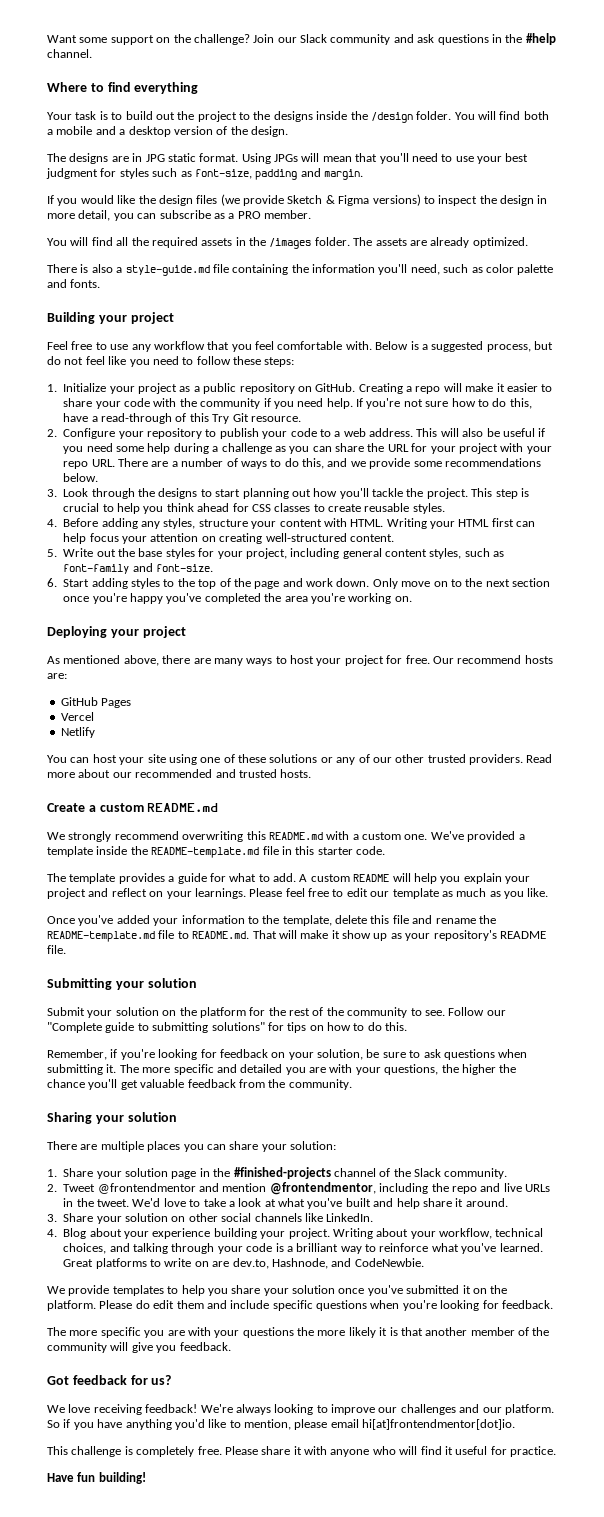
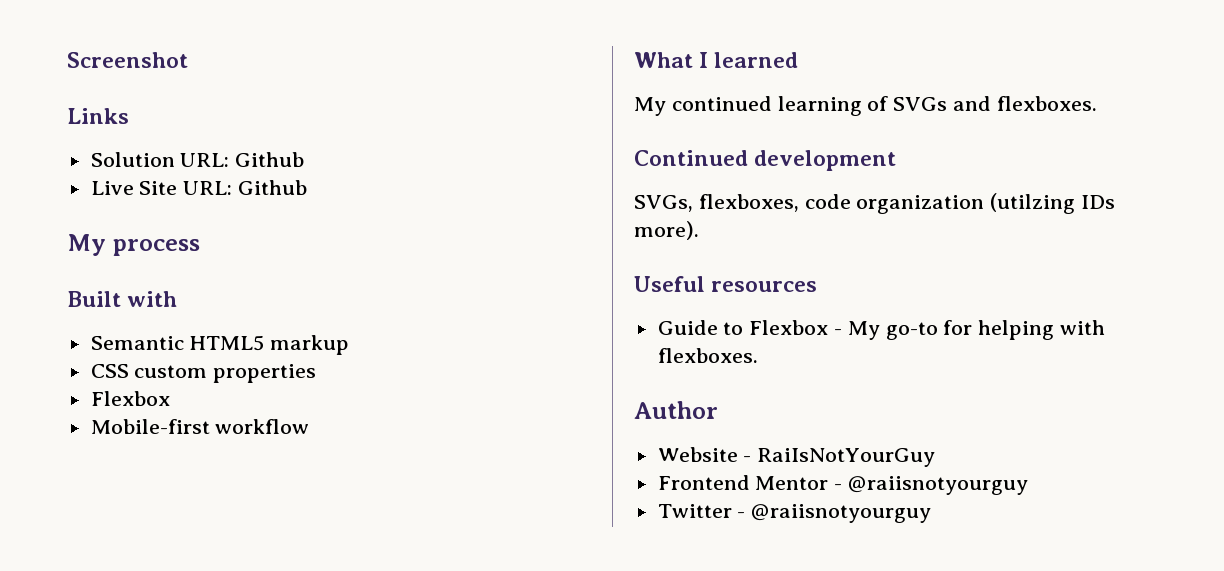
- Want some support on the challenge? Join our Slack community and ask questions in the #help channel.
- Where to find everything
- Your task is to build out the project to the designs inside the /design folder. You will find both a mobile and a desktop version of the design.
- The designs are in JPG static format. Using JPGs will mean that you'll need to use your best judgment for styles such as font-size, padding and margin.
- If you would like the design files (we provide Sketch & Figma versions) to inspect the design in more detail, you can subscribe as a PRO member.
- You will find all the required assets in the /images folder. The assets are already optimized.
- There is also a style-guide.md file containing the information you'll need, such as color palette and fonts.
- Building your project
- Feel free to use any workflow that you feel comfortable with. Below is a suggested process, but do not feel like you need to follow these steps:
- 1. Initialize your project as a public repository on GitHub. Creating a repo will make it easier to share your code with the community if you need help. If you're not sure how to do this, have a read-through of this Try Git resource.
- 2. Configure your repository to publish your code to a web address. This will also be useful if you need some help during a challenge as you can share the URL for your project with your repo URL. There are a number of ways to do this, and we provide some recommendations below.
- 3. Look through the designs to start planning out how you'll tackle the project. This step is crucial to help you think ahead for CSS classes to create reusable styles.
- 4. Before adding any styles, structure your content with HTML. Writing your HTML first can help focus your attention on creating well-structured content.
- 5. Write out the base styles for your project, including general content styles, such as font-family and font-size.
- 6. Start adding styles to the top of the page and work down. Only move on to the next section once you're happy you've completed the area you're working on.
- Deploying your project
- As mentioned above, there are many ways to host your project for free. Our recommend hosts are:
- GitHub Pages
- Vercel
- Netlify
- You can host your site using one of these solutions or any of our other trusted providers. Read more about our recommended and trusted hosts.
- Create a custom README.md
- We strongly recommend overwriting this README.md with a custom one. We've provided a template inside the README-template.md file in this starter code.
- The template provides a guide for what to add. A custom README will help you explain your project and reflect on your learnings. Please feel free to edit our template as much as you like.
- Once you've added your information to the template, delete this file and rename the README-template.md file to README.md. That will make it show up as your repository's README file.
- Submitting your solution
- Submit your solution on the platform for the rest of the community to see. Follow our "Complete guide to submitting solutions" for tips on how to do this.
- Remember, if you're looking for feedback on your solution, be sure to ask questions when submitting it. The more specific and detailed you are with your questions, the higher the chance you'll get valuable feedback from the community.
- Sharing your solution
- There are multiple places you can share your solution:
- 1. Share your solution page in the #finished-projects channel of the Slack community.
- 2. Tweet @frontendmentor and mention @frontendmentor, including the repo and live URLs in the tweet. We'd love to take a look at what you've built and help share it around.
- 3. Share your solution on other social channels like LinkedIn.
- 4. Blog about your experience building your project. Writing about your workflow, technical choices, and talking through your code is a brilliant way to reinforce what you've learned. Great platforms to write on are dev.to, Hashnode, and CodeNewbie.
- We provide templates to help you share your solution once you've submitted it on the platform. Please do edit them and include specific questions when you're looking for feedback.
- The more specific you are with your questions the more likely it is that another member of the community will give you feedback.
- Got feedback for us?
- We love receiving feedback! We're always looking to improve our challenges and our platform. So if you have anything you'd like to mention, please email hi[at]frontendmentor[dot]io.
- This challenge is completely free. Please share it with anyone who will find it useful for practice.
- Have fun building!
+ Screenshot
+ Links
+ Solution URL: Github
+ Live Site URL: Github
+ My process
+ Built with
+ Semantic HTML5 markup
+ CSS custom properties
+ Flexbox
+ Mobile-first workflow
+ What I learned
+ My continued learning of SVGs and flexboxes.
+ Continued development
+ SVGs, flexboxes, code organization (utilzing IDs more).
+ Useful resources
+ Guide to Flexbox - My go-to for helping with flexboxes.
+ Author
+ Website - RaiIsNotYourGuy
+ Frontend Mentor - @raiisnotyourguy
+ Twitter - @raiisnotyourguy

